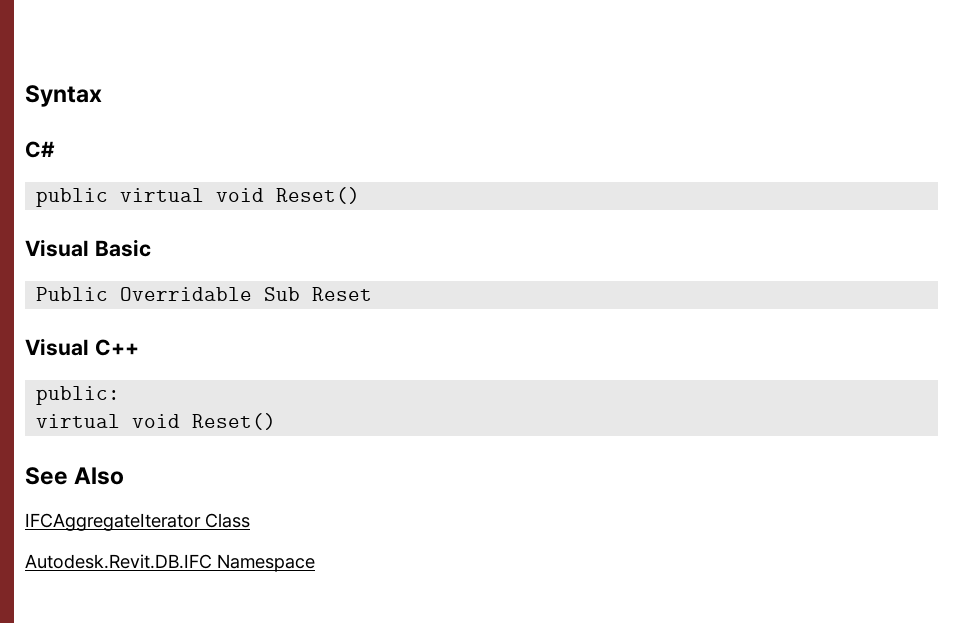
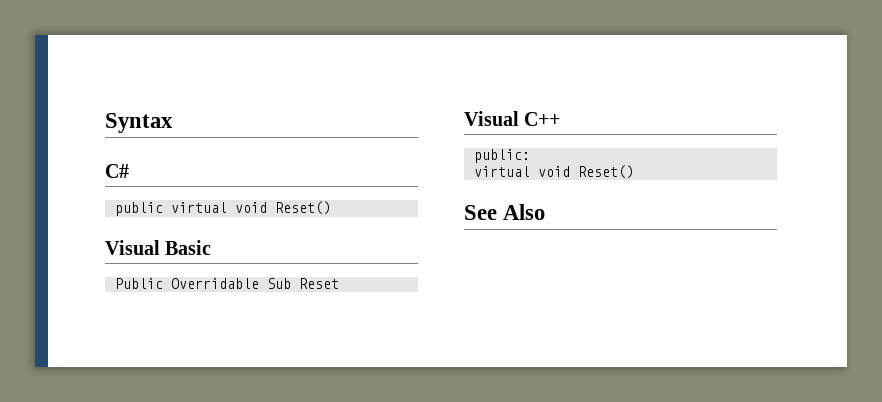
- IFCAggregateIterator Class
- Autodesk.Revit.DB.IFC Namespace

